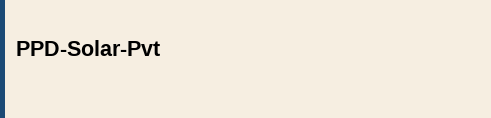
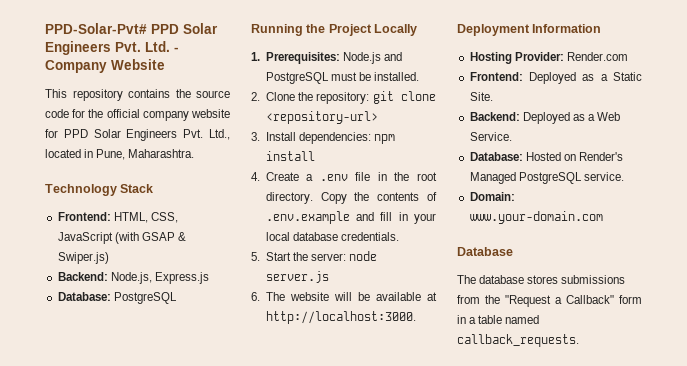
- PPD-Solar-Pvt
+ PPD-Solar-Pvt# PPD Solar Engineers Pvt. Ltd. - Company Website
+ This repository contains the source code for the official company website for PPD Solar Engineers Pvt. Ltd., located in Pune, Maharashtra.
+ Technology Stack
+ Frontend: HTML, CSS, JavaScript (with GSAP & Swiper.js)
+ Backend: Node.js, Express.js
+ Database: PostgreSQL
+ Running the Project Locally
+ 1. Prerequisites: Node.js and PostgreSQL must be installed.
+ 2. Clone the repository: git clone <repository-url>
+ 3. Install dependencies: npm install
+ 4. Create a .env file in the root directory. Copy the contents of .env.example and fill in your local database credentials.
+ 5. Start the server: node server.js
+ 6. The website will be available at http://localhost:3000.
+ Deployment Information
+ Hosting Provider: Render.com
+ Frontend: Deployed as a Static Site.
+ Backend: Deployed as a Web Service.
+ Database: Hosted on Render's Managed PostgreSQL service.
+ Domain: www.your-domain.com
+ Database
+ The database stores submissions from the "Request a Callback" form in a table named callback_requests.

